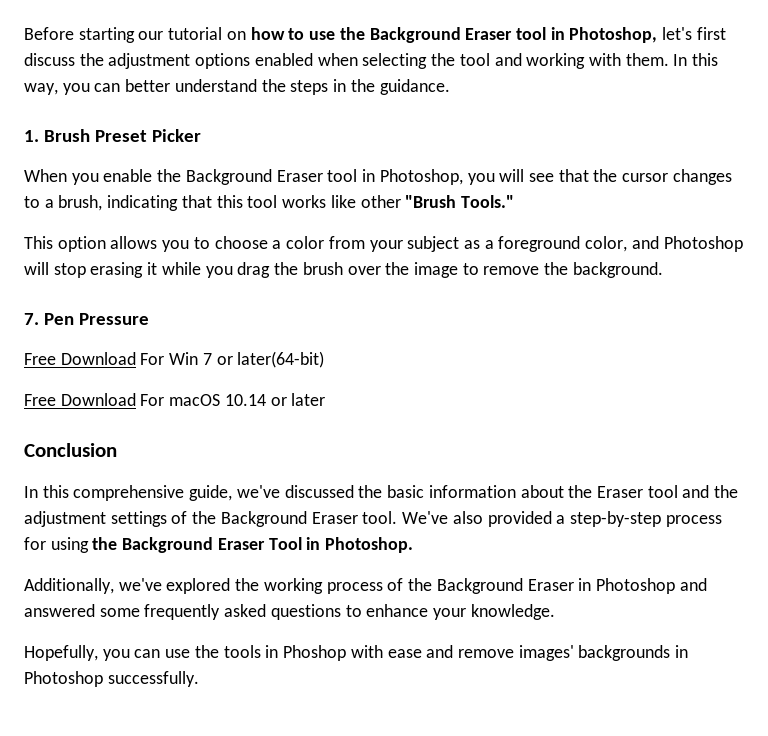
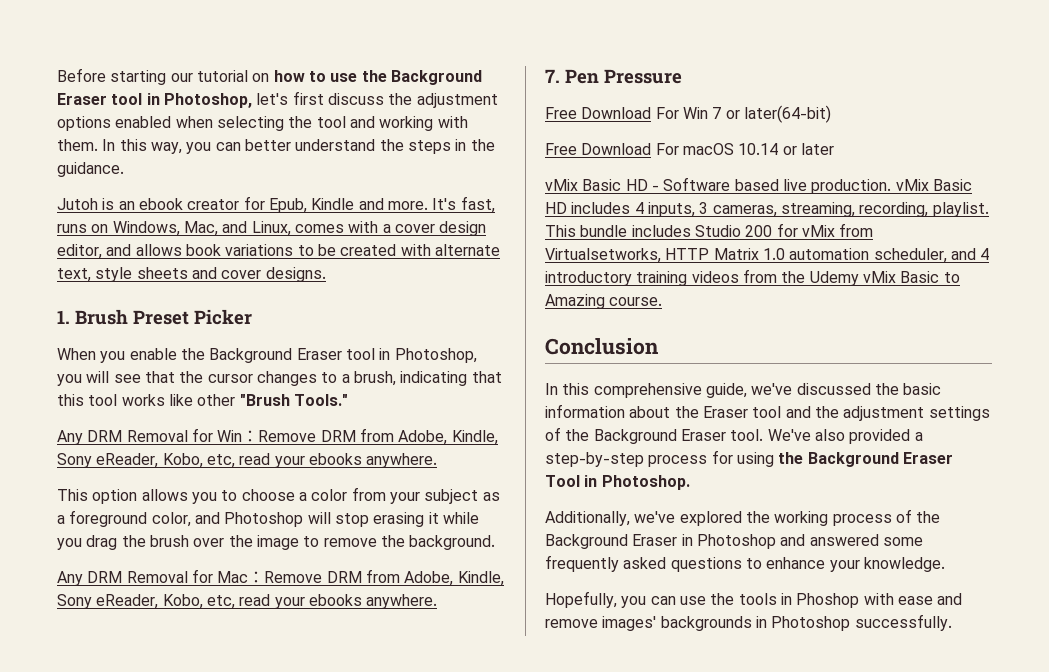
+ Jutoh is an ebook creator for Epub, Kindle and more. It's fast, runs on Windows, Mac, and Linux, comes with a cover design editor, and allows book variations to be created with alternate text, style sheets and cover designs.
+ Any DRM Removal for Win：Remove DRM from Adobe, Kindle, Sony eReader, Kobo, etc, read your ebooks anywhere.
+ Any DRM Removal for Mac：Remove DRM from Adobe, Kindle, Sony eReader, Kobo, etc, read your ebooks anywhere.
+ vMix Basic HD - Software based live production. vMix Basic HD includes 4 inputs, 3 cameras, streaming, recording, playlist. This bundle includes Studio 200 for vMix from Virtualsetworks, HTTP Matrix 1.0 automation scheduler, and 4 introductory training videos from the Udemy vMix Basic to Amazing course.

